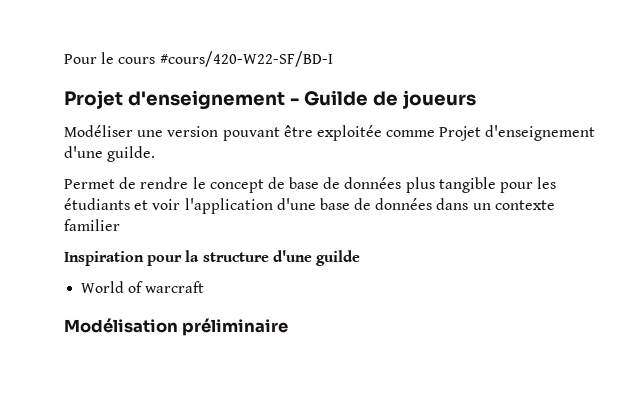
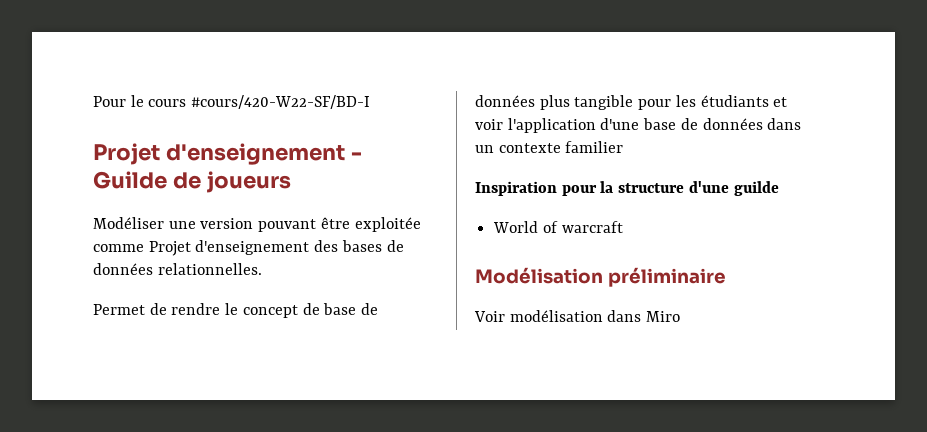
- Modéliser une version pouvant être exploitée comme Projet d'enseignement d'une guilde.
+ Modéliser une version pouvant être exploitée comme Projet d'enseignement des bases de données relationnelles.
+ Voir modélisation dans Miro

